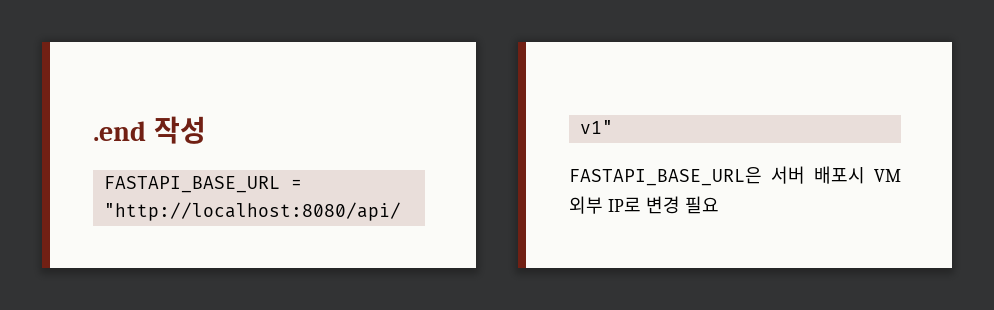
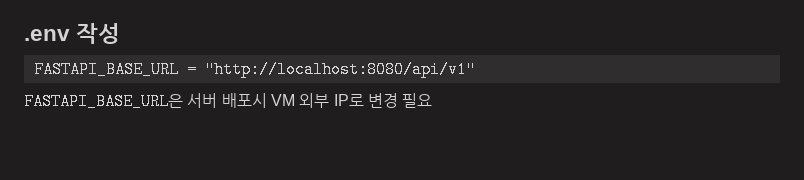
- .end 작성
+ .env 작성

